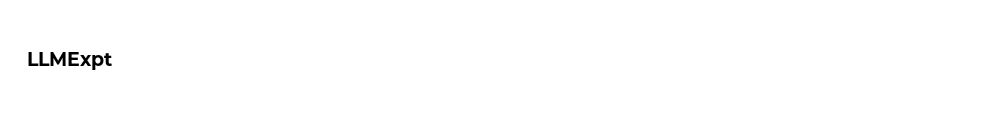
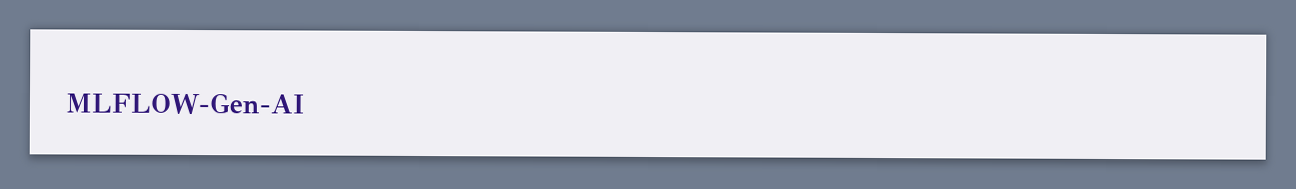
- LLMExpt
+ MLFLOW-Gen-AI

